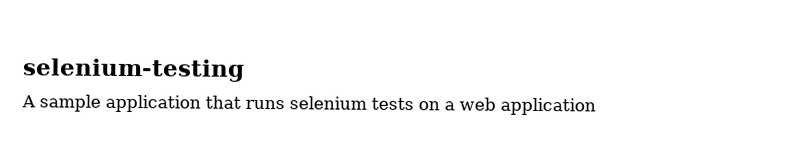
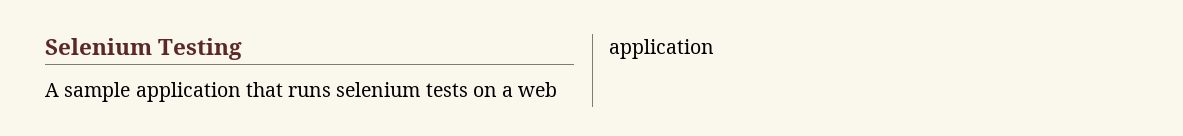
- selenium-testing
+ Selenium Testing

